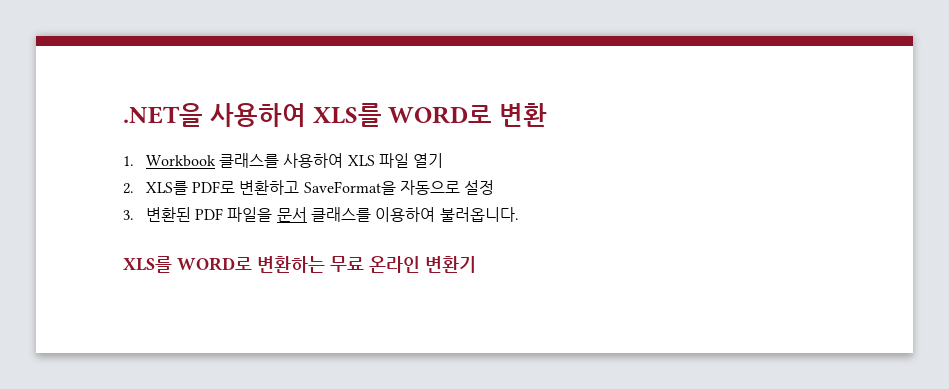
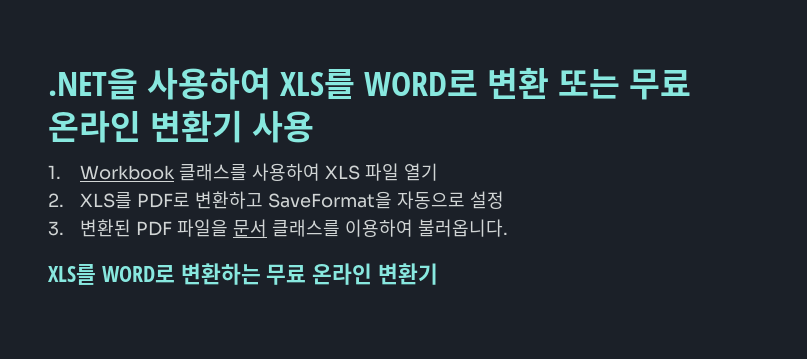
- .NET을 사용하여 XLS를 WORD로 변환
+ .NET을 사용하여 XLS를 WORD로 변환 또는 무료 온라인 변환기 사용

